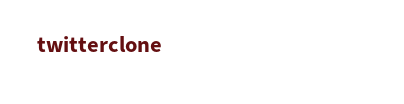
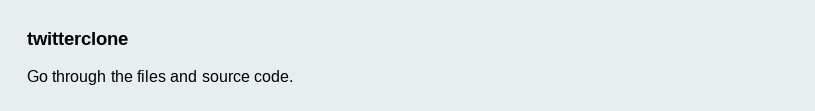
+ Go through the files and source code.

